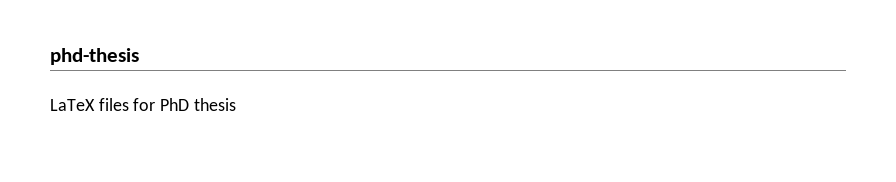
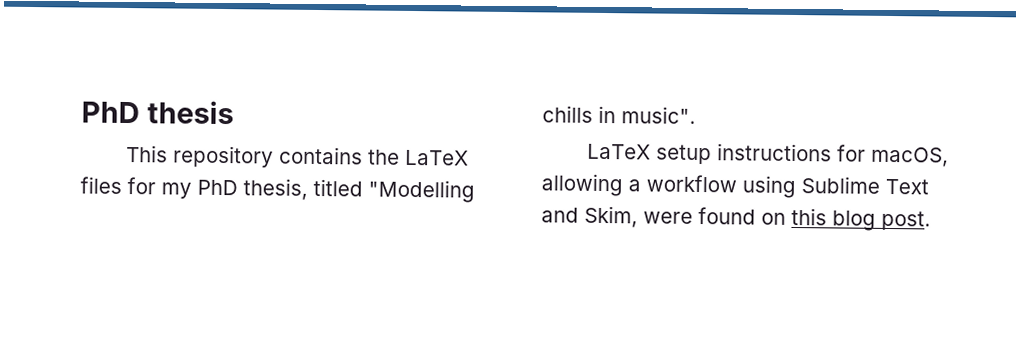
- phd-thesis
- LaTeX files for PhD thesis
+ PhD thesis
+ This repository contains the LaTeX files for my PhD thesis, titled "Modelling chills in music".
+ LaTeX setup instructions for macOS, allowing a workflow using Sublime Text and Skim, were found on this blog post.

